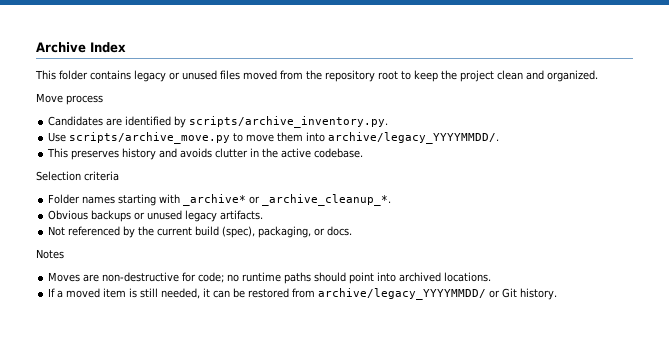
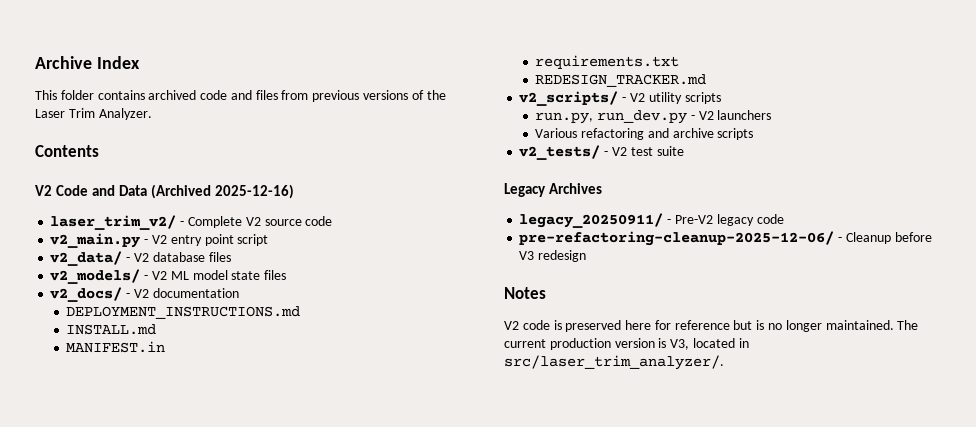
- This folder contains legacy or unused files moved from the repository root to keep the project clean and organized.
- Move process
- Candidates are identified by scripts/archive_inventory.py.
- Use scripts/archive_move.py to move them into archive/legacy_YYYYMMDD/.
- This preserves history and avoids clutter in the active codebase.
- Selection criteria
- Folder names starting with _archive* or _archive_cleanup_*.
- Obvious backups or unused legacy artifacts.
- Not referenced by the current build (spec), packaging, or docs.
+ This folder contains archived code and files from previous versions of the Laser Trim Analyzer.
+ Contents
+ V2 Code and Data (Archived 2025-12-16)
+ laser_trim_v2/ - Complete V2 source code
+ v2_main.py - V2 entry point script
+ v2_data/ - V2 database files
+ v2_models/ - V2 ML model state files
+ v2_docs/ - V2 documentation
+ DEPLOYMENT_INSTRUCTIONS.md
+ INSTALL.md
+ MANIFEST.in
+ requirements.txt
+ REDESIGN_TRACKER.md
+ v2_scripts/ - V2 utility scripts
+ run.py, run_dev.py - V2 launchers
+ Various refactoring and archive scripts
+ v2_tests/ - V2 test suite
+ Legacy Archives
+ legacy_20250911/ - Pre-V2 legacy code
+ pre-refactoring-cleanup-2025-12-06/ - Cleanup before V3 redesign
  Notes
- Moves are non-destructive for code; no runtime paths should point into archived locations.
- If a moved item is still needed, it can be restored from archive/legacy_YYYYMMDD/ or Git history.
+ V2 code is preserved here for reference but is no longer maintained. The current production version is V3, located in src/laser_trim_analyzer/.

